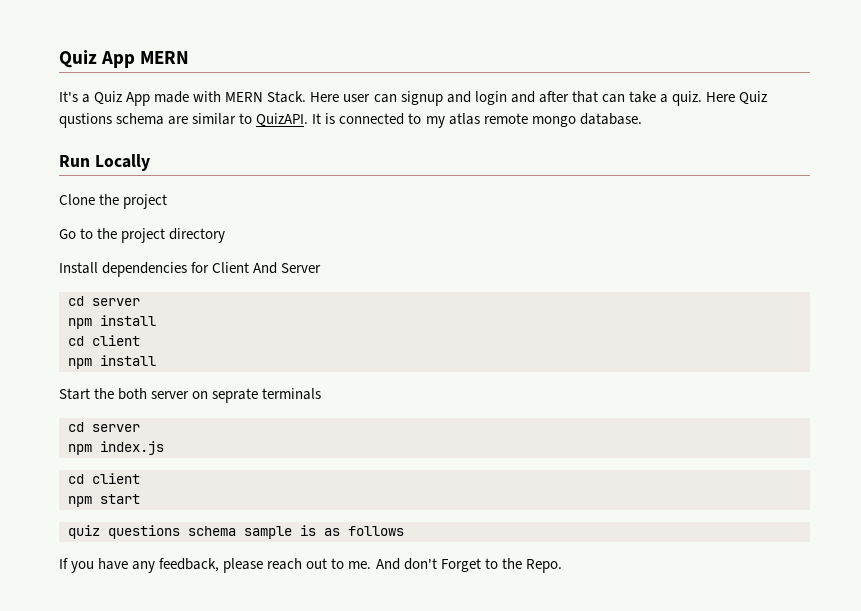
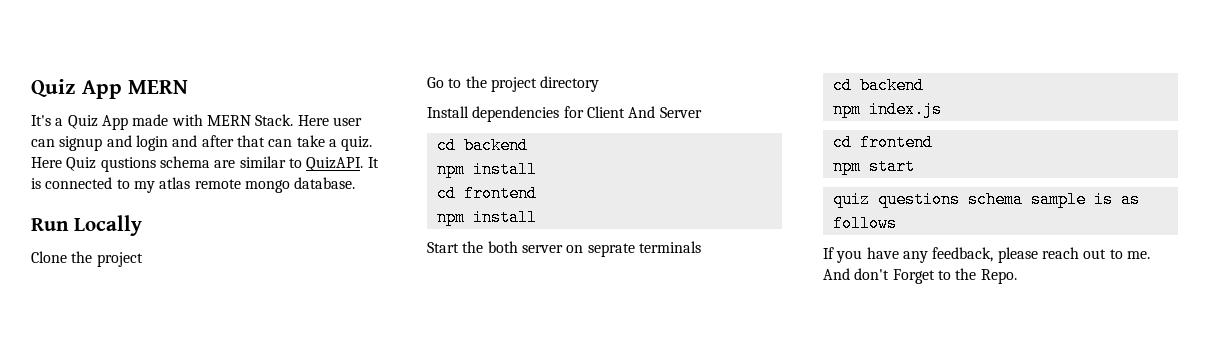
  Install dependencies for Client And Server
- cd server
+ cd backend
  npm install
- cd client
+ cd frontend
  Start the both server on seprate terminals
- cd server
+ cd backend
  npm index.js
- cd client
+ cd frontend

